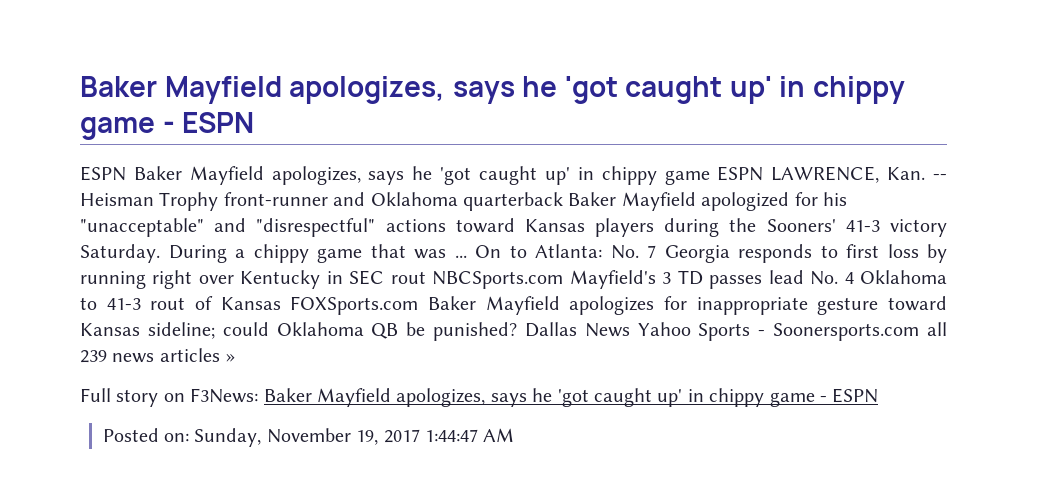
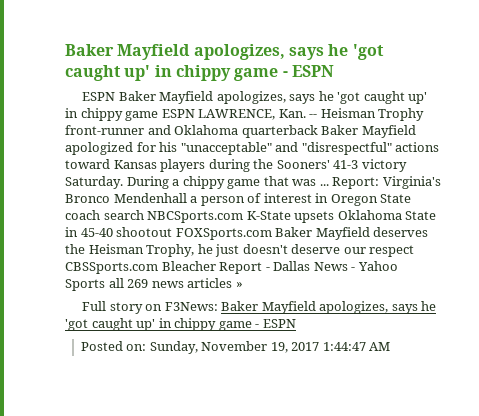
- On to Atlanta: No. 7 Georgia responds to first loss by running right over Kentucky in SEC rout NBCSports.com Mayfield's 3 TD passes lead No. 4 Oklahoma to 41-3 rout of Kansas FOXSports.com Baker Mayfield apologizes for inappropriate gesture toward Kansas sideline; could Oklahoma QB be punished? Dallas News Yahoo Sports - Soonersports.com all 239 news articles »
+ Report: Virginia's Bronco Mendenhall a person of interest in Oregon State coach search NBCSports.com K-State upsets Oklahoma State in 45-40 shootout FOXSports.com Baker Mayfield deserves the Heisman Trophy, he just doesn't deserve our respect CBSSports.com Bleacher Report - Dallas News - Yahoo Sports all 269 news articles »

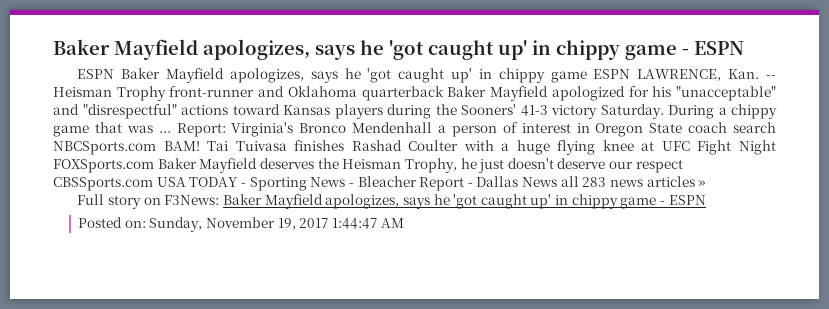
- Report: Virginia's Bronco Mendenhall a person of interest in Oregon State coach search NBCSports.com K-State upsets Oklahoma State in 45-40 shootout FOXSports.com Baker Mayfield deserves the Heisman Trophy, he just doesn't deserve our respect CBSSports.com Bleacher Report - Dallas News - Yahoo Sports all 269 news articles »
+ Report: Virginia's Bronco Mendenhall a person of interest in Oregon State coach search NBCSports.com BAM! Tai Tuivasa finishes Rashad Coulter with a huge flying knee at UFC Fight Night FOXSports.com Baker Mayfield deserves the Heisman Trophy, he just doesn't deserve our respect CBSSports.com USA TODAY - Sporting News - Bleacher Report - Dallas News all 283 news articles »

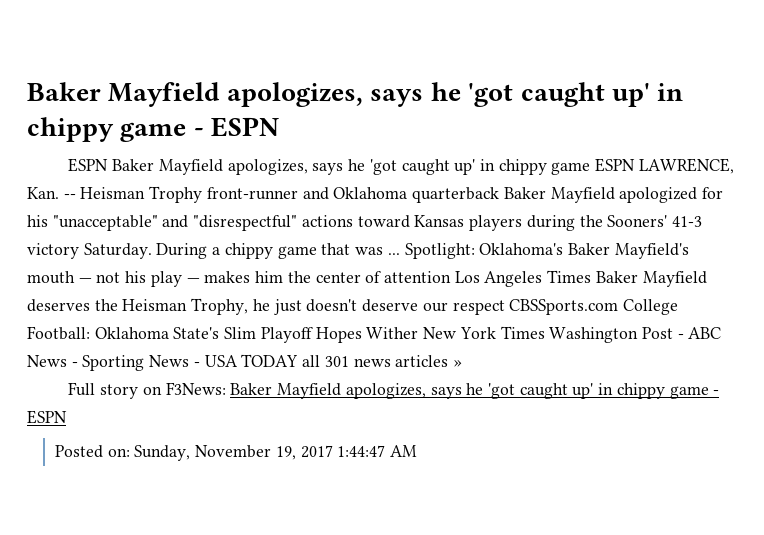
- Report: Virginia's Bronco Mendenhall a person of interest in Oregon State coach search NBCSports.com BAM! Tai Tuivasa finishes Rashad Coulter with a huge flying knee at UFC Fight Night FOXSports.com Baker Mayfield deserves the Heisman Trophy, he just doesn't deserve our respect CBSSports.com USA TODAY - Sporting News - Bleacher Report - Dallas News all 283 news articles »
+ Spotlight: Oklahoma's Baker Mayfield's mouth — not his play — makes him the center of attention Los Angeles Times Baker Mayfield deserves the Heisman Trophy, he just doesn't deserve our respect CBSSports.com College Football: Oklahoma State's Slim Playoff Hopes Wither New York Times Washington Post - ABC News - Sporting News - USA TODAY all 301 news articles »

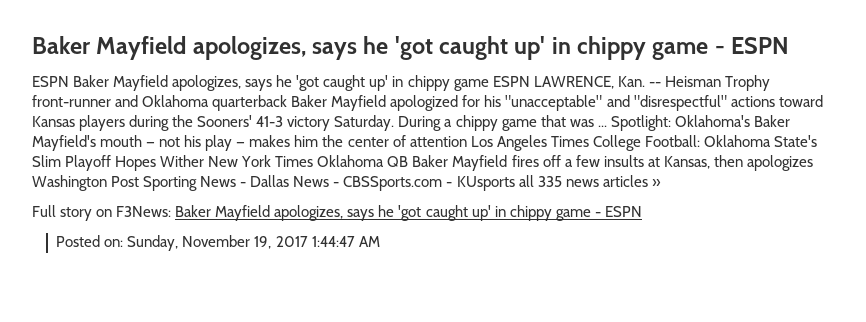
- Spotlight: Oklahoma's Baker Mayfield's mouth — not his play — makes him the center of attention Los Angeles Times Baker Mayfield deserves the Heisman Trophy, he just doesn't deserve our respect CBSSports.com College Football: Oklahoma State's Slim Playoff Hopes Wither New York Times Washington Post - ABC News - Sporting News - USA TODAY all 301 news articles »
+ Spotlight: Oklahoma's Baker Mayfield's mouth — not his play — makes him the center of attention Los Angeles Times College Football: Oklahoma State's Slim Playoff Hopes Wither New York Times Oklahoma QB Baker Mayfield fires off a few insults at Kansas, then apologizes Washington Post Sporting News - Dallas News - CBSSports.com - KUsports all 335 news articles »

